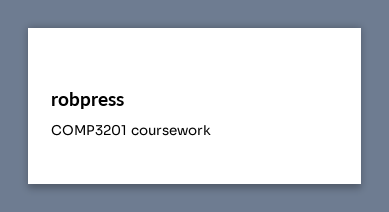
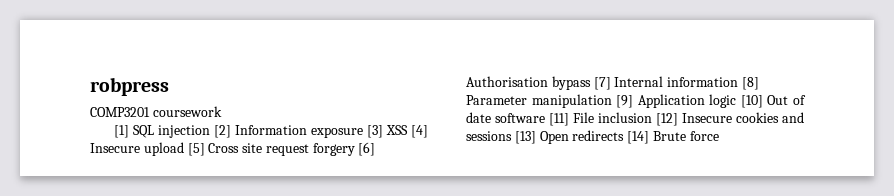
+ [1] SQL injection [2] Information exposure [3] XSS [4] Insecure upload [5] Cross site request forgery [6] Authorisation bypass [7] Internal information [8] Parameter manipulation [9] Application logic [10] Out of date software [11] File inclusion [12] Insecure cookies and sessions [13] Open redirects [14] Brute force

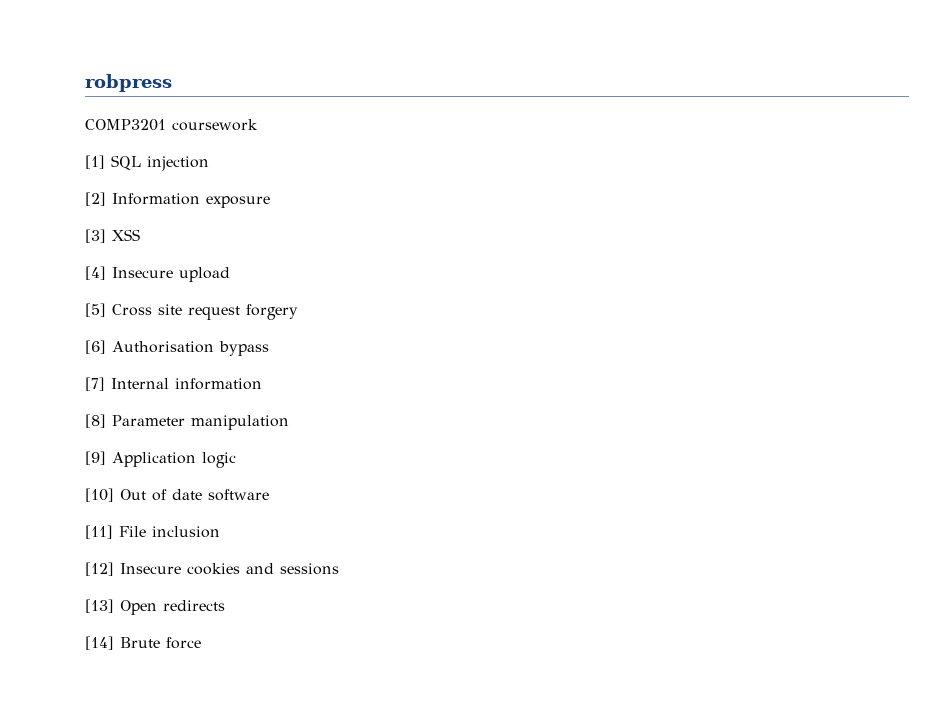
- [1] SQL injection [2] Information exposure [3] XSS [4] Insecure upload [5] Cross site request forgery [6] Authorisation bypass [7] Internal information [8] Parameter manipulation [9] Application logic [10] Out of date software [11] File inclusion [12] Insecure cookies and sessions [13] Open redirects [14] Brute force
+ [1] SQL injection
+ [2] Information exposure
+ [3] XSS
+ [4] Insecure upload
+ [5] Cross site request forgery
+ [6] Authorisation bypass
+ [7] Internal information
+ [8] Parameter manipulation
+ [9] Application logic
+ [10] Out of date software
+ [11] File inclusion
+ [12] Insecure cookies and sessions
+ [13] Open redirects
+ [14] Brute force

